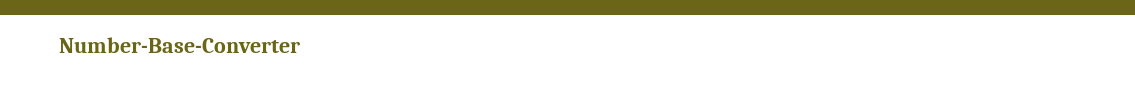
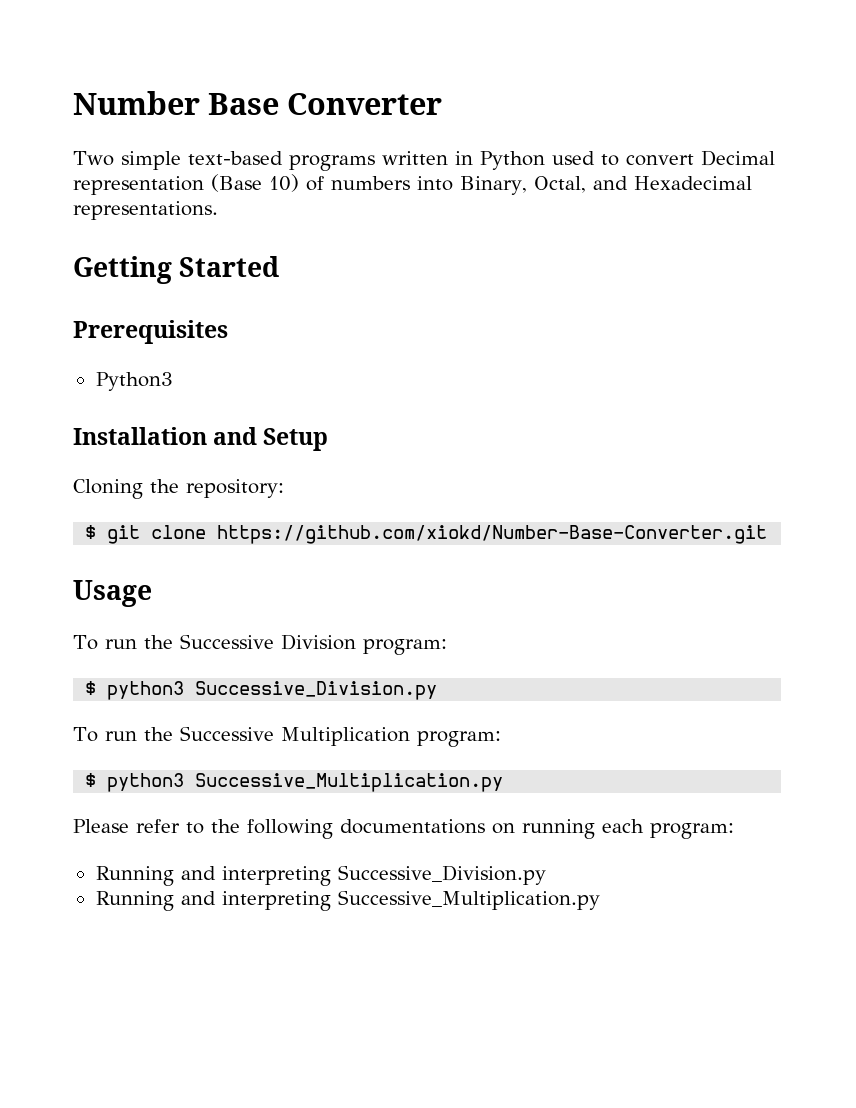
- Number-Base-Converter
+ Number Base Converter
+ Two simple text-based programs written in Python used to convert Decimal representation (Base 10) of numbers into Binary, Octal, and Hexadecimal representations.
+ Getting Started
+ Prerequisites
+ Python3
+ Installation and Setup
+ Cloning the repository:
+ $ git clone https://github.com/xiokd/Number-Base-Converter.git
+ Usage
+ To run the Successive Division program:
+ $ python3 Successive_Division.py
+ To run the Successive Multiplication program:
+ $ python3 Successive_Multiplication.py
+ Please refer to the following documentations on running each program:
+ Running and interpreting Successive_Division.py
+ Running and interpreting Successive_Multiplication.py

